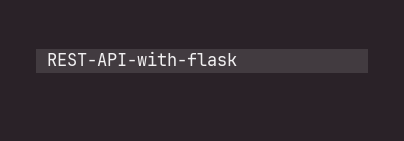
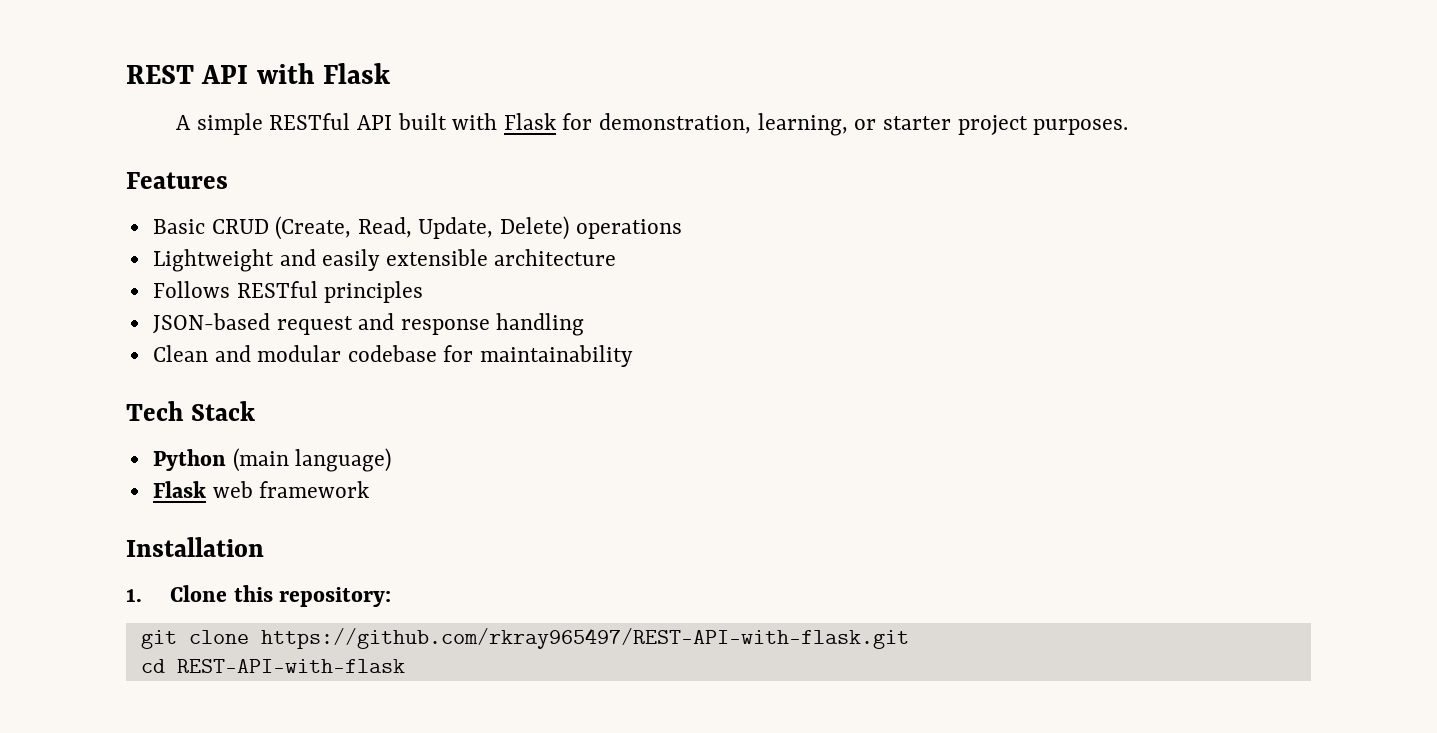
- REST-API-with-flask
+ REST API with Flask
+ A simple RESTful API built with Flask for demonstration, learning, or starter project purposes.
+ Features
+ Basic CRUD (Create, Read, Update, Delete) operations
+ Lightweight and easily extensible architecture
+ Follows RESTful principles
+ JSON-based request and response handling
+ Clean and modular codebase for maintainability
+ Tech Stack
+ Python (main language)
+ Flask web framework
+ Installation
+ 1. Clone this repository:
+ git clone https://github.com/rkray965497/REST-API-with-flask.git
+ cd REST-API-with-flask

